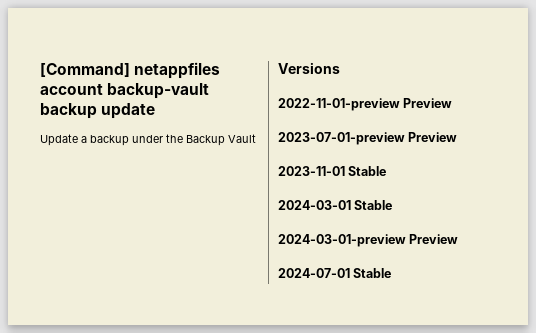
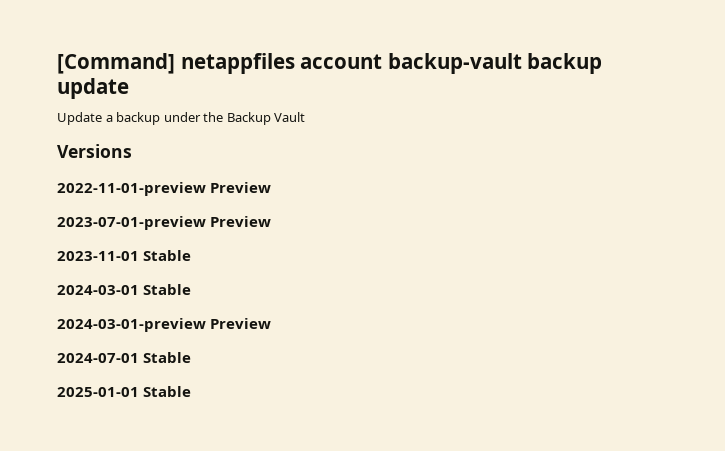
+ 2025-01-01 Stable

